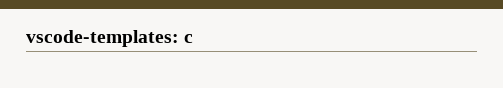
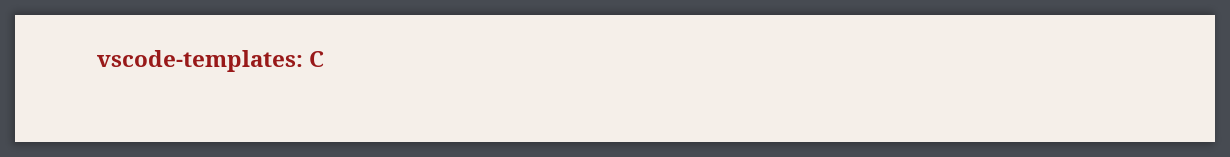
- vscode-templates: c
+ vscode-templates: C

